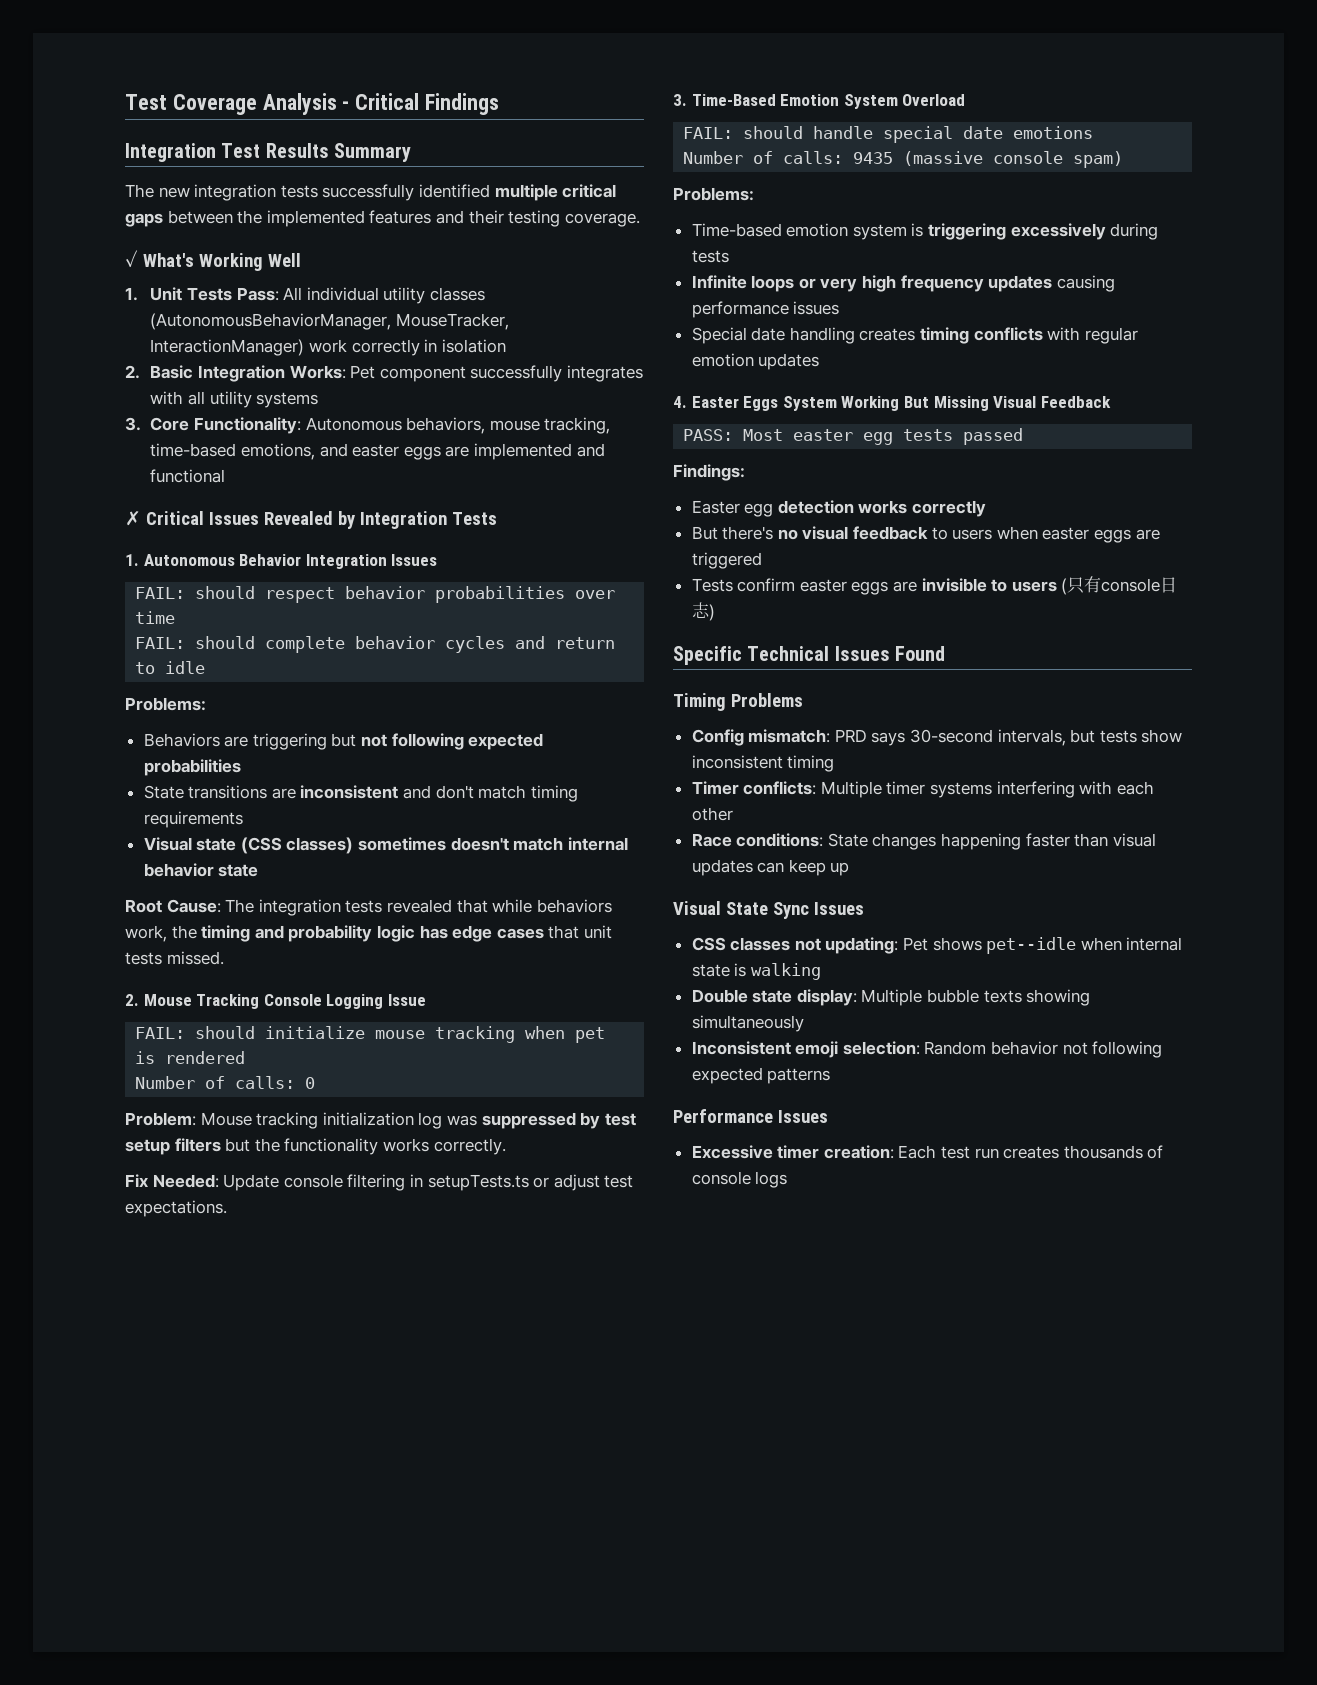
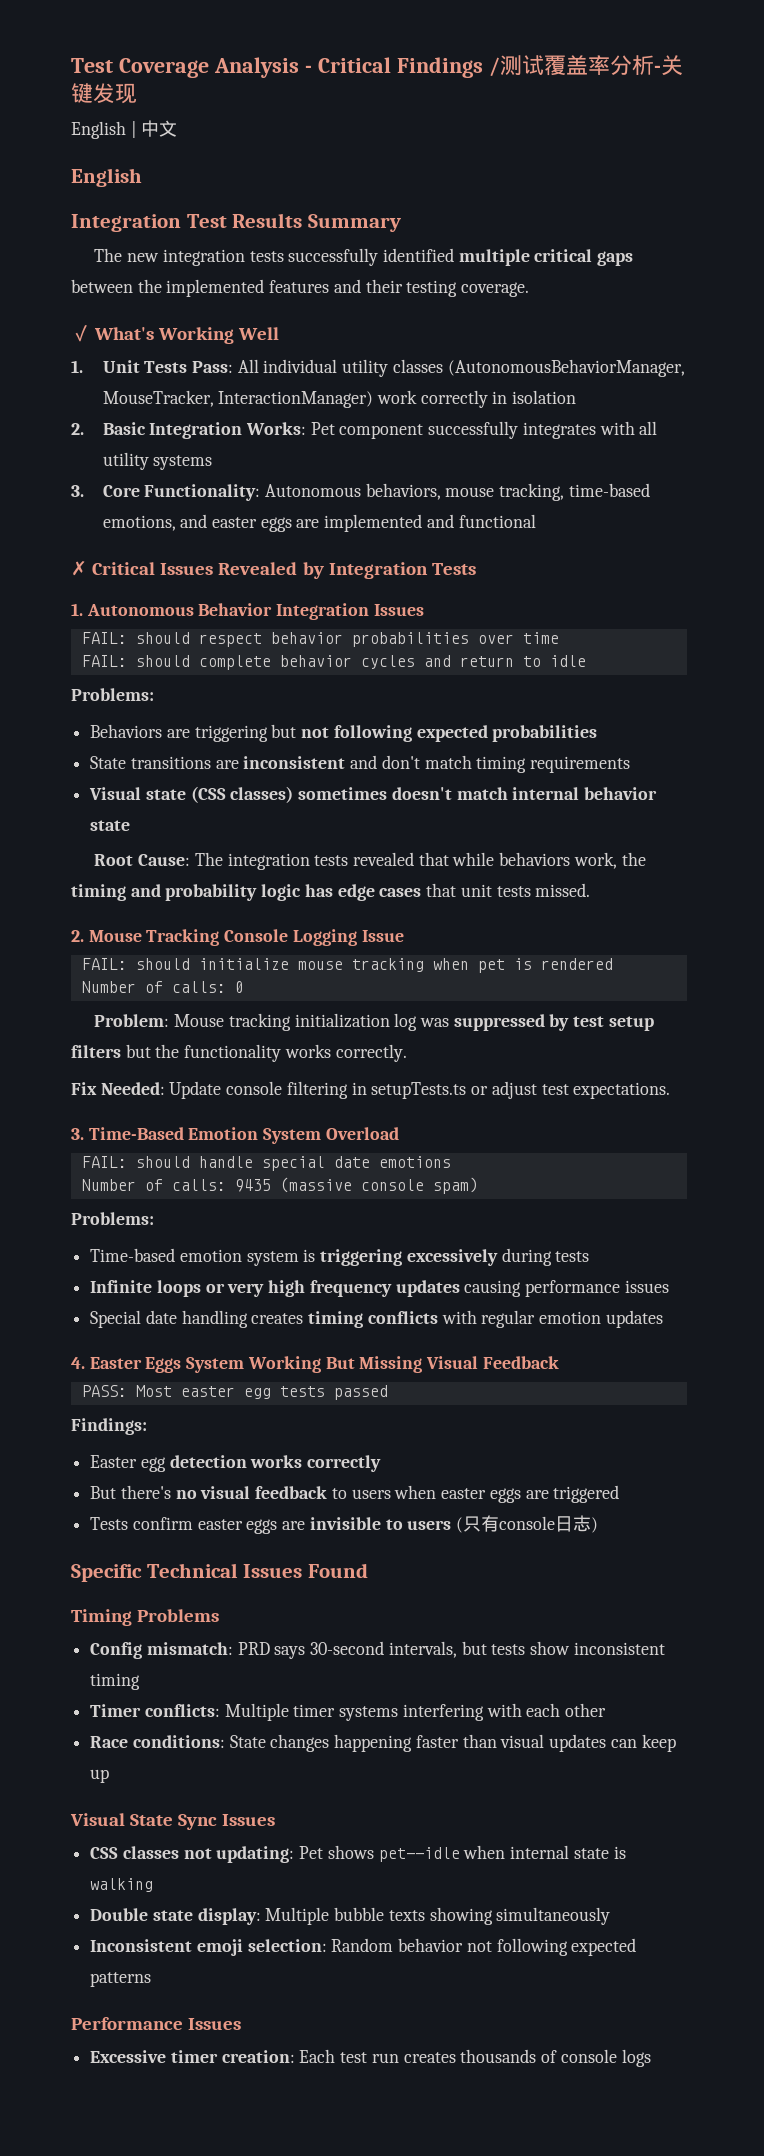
- Test Coverage Analysis - Critical Findings
+ Test Coverage Analysis - Critical Findings /测试覆盖率分析-关键发现
+ English | 中文
+ English

